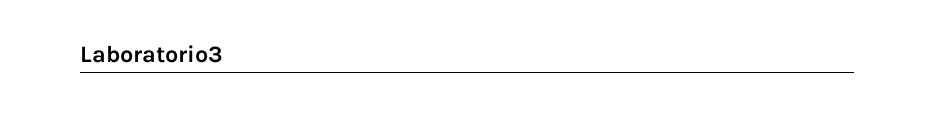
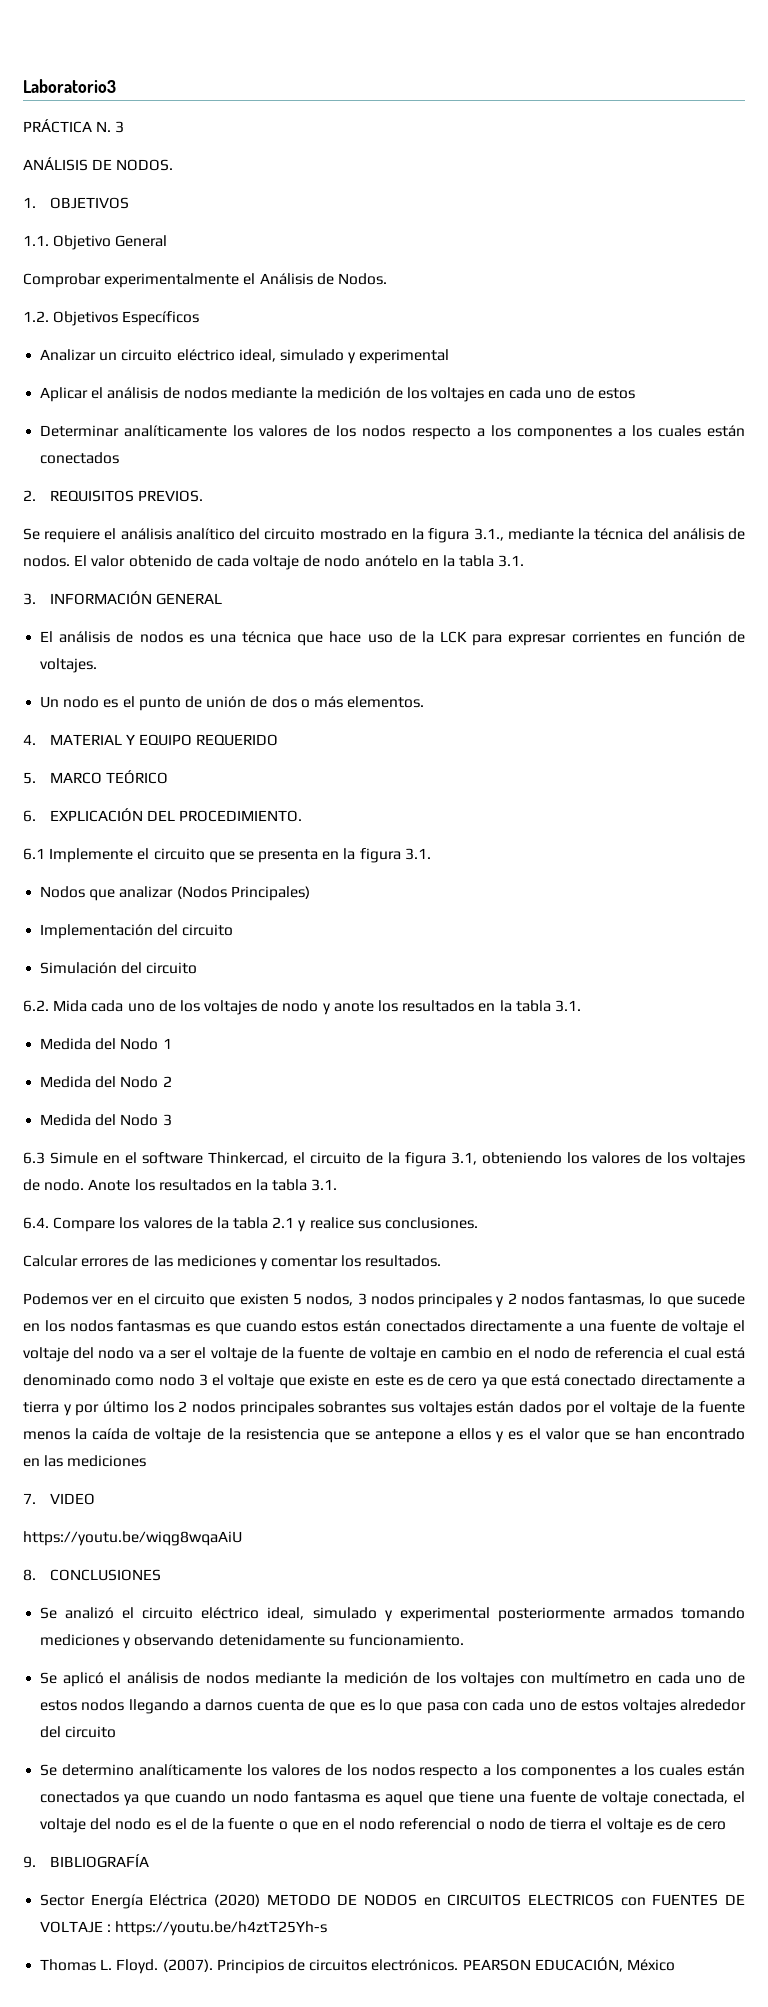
+ PRÁCTICA N. 3
+ ANÁLISIS DE NODOS.
+ 1. OBJETIVOS
+ 1.1. Objetivo General
+ Comprobar experimentalmente el Análisis de Nodos.
+ 1.2. Objetivos Específicos
+ Analizar un circuito eléctrico ideal, simulado y experimental
+ Aplicar el análisis de nodos mediante la medición de los voltajes en cada uno de estos
+ Determinar analíticamente los valores de los nodos respecto a los componentes a los cuales están conectados
+ 2. REQUISITOS PREVIOS.
+ Se requiere el análisis analítico del circuito mostrado en la figura 3.1., mediante la técnica del análisis de nodos. El valor obtenido de cada voltaje de nodo anótelo en la tabla 3.1.
+ 3. INFORMACIÓN GENERAL
+ El análisis de nodos es una técnica que hace uso de la LCK para expresar corrientes en función de voltajes.
+ Un nodo es el punto de unión de dos o más elementos.
+ 4. MATERIAL Y EQUIPO REQUERIDO
+ 5. MARCO TEÓRICO
+ 6. EXPLICACIÓN DEL PROCEDIMIENTO.
+ 6.1 Implemente el circuito que se presenta en la figura 3.1.
+ Nodos que analizar (Nodos Principales)
+ Implementación del circuito
+ Simulación del circuito
+ 6.2. Mida cada uno de los voltajes de nodo y anote los resultados en la tabla 3.1.
+ Medida del Nodo 1
+ Medida del Nodo 2
+ Medida del Nodo 3
+ 6.3 Simule en el software Thinkercad, el circuito de la figura 3.1, obteniendo los valores de los voltajes de nodo. Anote los resultados en la tabla 3.1.
+ 6.4. Compare los valores de la tabla 2.1 y realice sus conclusiones.
+ Calcular errores de las mediciones y comentar los resultados.
+ Podemos ver en el circuito que existen 5 nodos, 3 nodos principales y 2 nodos fantasmas, lo que sucede en los nodos fantasmas es que cuando estos están conectados directamente a una fuente de voltaje el voltaje del nodo va a ser el voltaje de la fuente de voltaje en cambio en el nodo de referencia el cual está denominado como nodo 3 el voltaje que existe en este es de cero ya que está conectado directamente a tierra y por último los 2 nodos principales sobrantes sus voltajes están dados por el voltaje de la fuente menos la caída de voltaje de la resistencia que se antepone a ellos y es el valor que se han encontrado en las mediciones
+ 7. VIDEO
+ https://youtu.be/wiqg8wqaAiU
+ 8. CONCLUSIONES
+ Se analizó el circuito eléctrico ideal, simulado y experimental posteriormente armados tomando mediciones y observando detenidamente su funcionamiento.
+ Se aplicó el análisis de nodos mediante la medición de los voltajes con multímetro en cada uno de estos nodos llegando a darnos cuenta de que es lo que pasa con cada uno de estos voltajes alrededor del circuito
+ Se determino analíticamente los valores de los nodos respecto a los componentes a los cuales están conectados ya que cuando un nodo fantasma es aquel que tiene una fuente de voltaje conectada, el voltaje del nodo es el de la fuente o que en el nodo referencial o nodo de tierra el voltaje es de cero
+ 9. BIBLIOGRAFÍA
+ Sector Energía Eléctrica (2020) METODO DE NODOS en CIRCUITOS ELECTRICOS con FUENTES DE VOLTAJE : https://youtu.be/h4ztT25Yh-s
+ Thomas L. Floyd. (2007). Principios de circuitos electrónicos. PEARSON EDUCACIÓN, México

